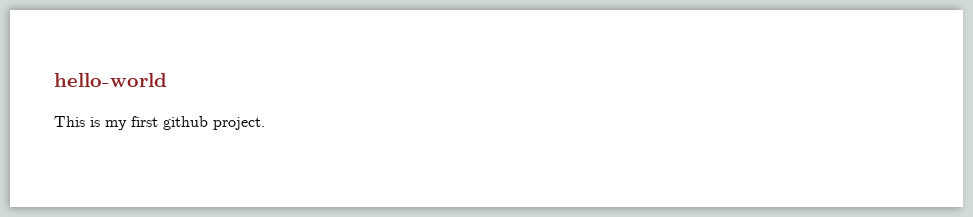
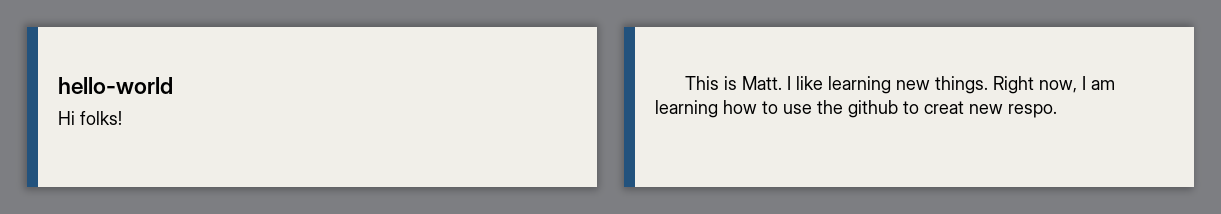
+ Hi folks!
- This is my first github project.
+ This is Matt. I like learning new things. Right now, I am learning how to use the github to creat new respo.

